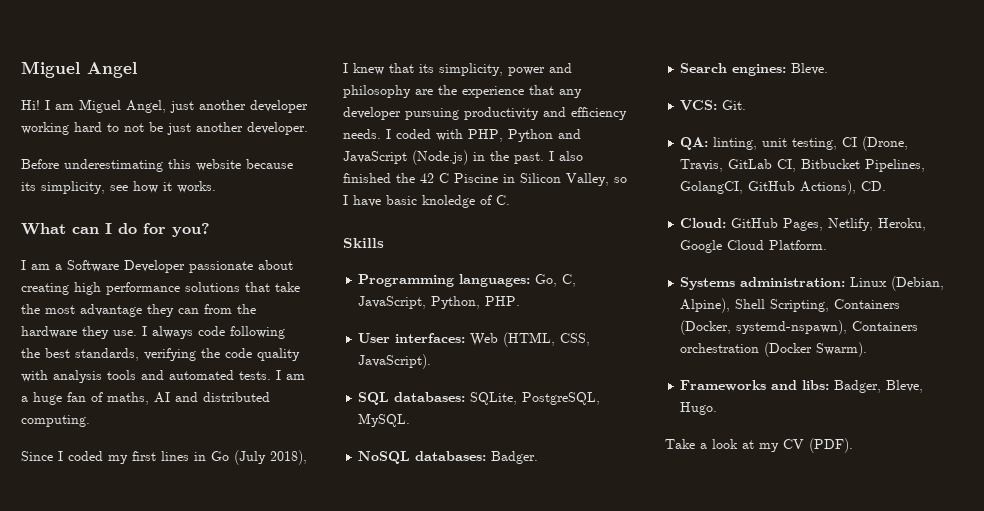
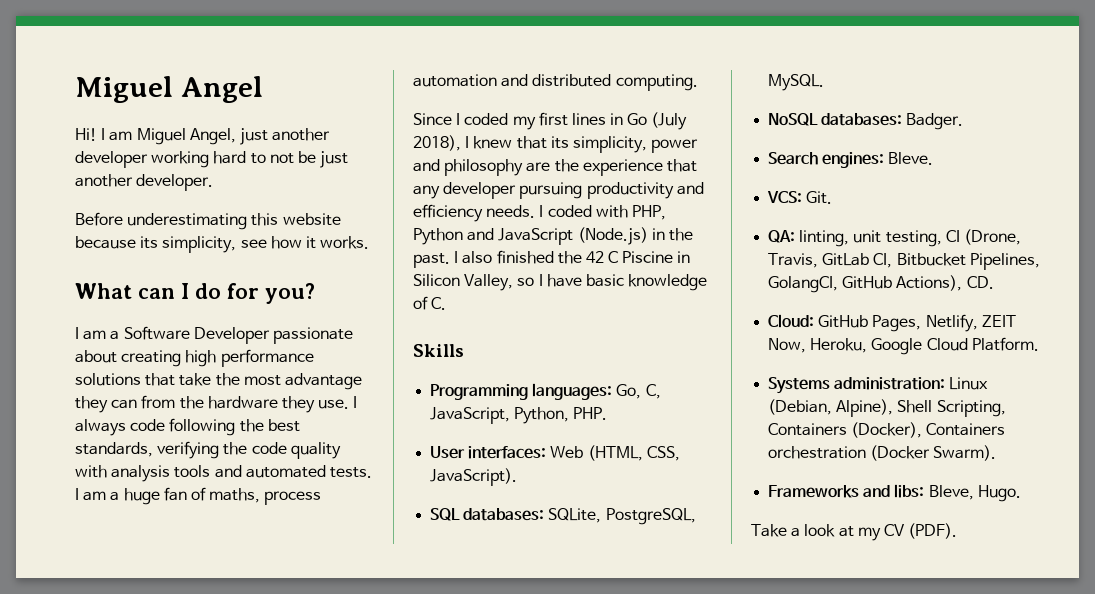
- I am a huge fan of maths, AI and distributed computing.
+ I am a huge fan of maths, process automation and distributed computing.
- I also finished the 42 C Piscine in Silicon Valley, so I have basic knoledge of C.
+ I also finished the 42 C Piscine in Silicon Valley, so I have basic knowledge of C.
- Cloud: GitHub Pages, Netlify, Heroku, Google Cloud Platform.
+ Cloud: GitHub Pages, Netlify, ZEIT Now, Heroku, Google Cloud Platform.
- Systems administration: Linux (Debian, Alpine), Shell Scripting, Containers (Docker, systemd-nspawn), Containers orchestration (Docker Swarm).
+ Systems administration: Linux (Debian, Alpine), Shell Scripting, Containers (Docker), Containers orchestration (Docker Swarm).
- Frameworks and libs: Badger, Bleve, Hugo.
+ Frameworks and libs: Bleve, Hugo.

